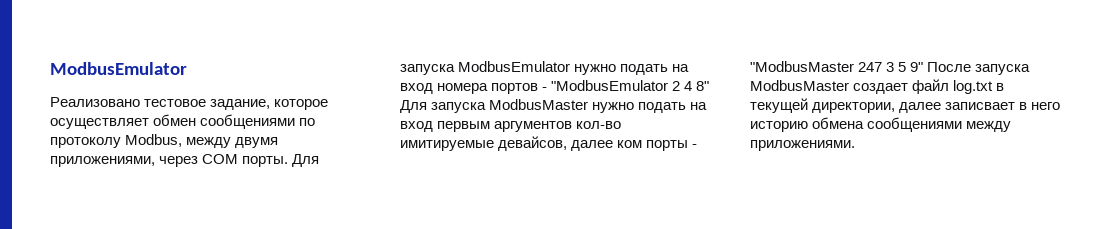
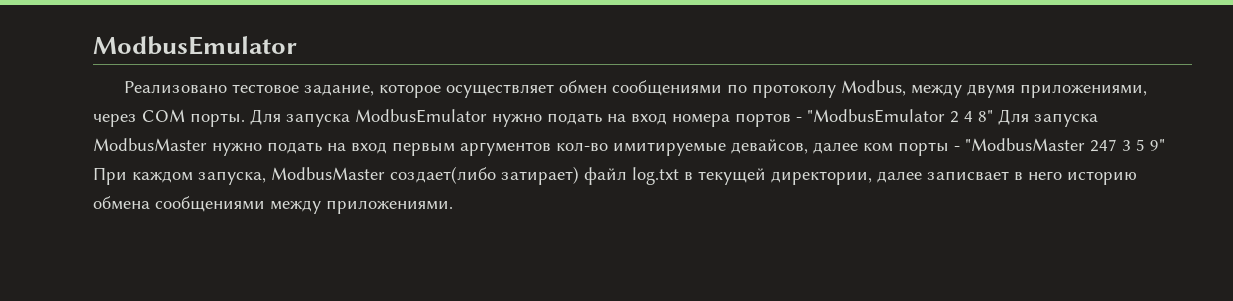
- Для запуска ModbusEmulator нужно подать на вход номера портов - "ModbusEmulator 2 4 8" Для запуска ModbusMaster нужно подать на вход первым аргументов кол-во имитируемые девайсов, далее ком порты - "ModbusMaster 247 3 5 9" После запуска ModbusMaster создает файл log.txt в текущей директории, далее записвает в него историю обмена сообщениями между приложениями.
+ Для запуска ModbusEmulator нужно подать на вход номера портов - "ModbusEmulator 2 4 8" Для запуска ModbusMaster нужно подать на вход первым аргументов кол-во имитируемые девайсов, далее ком порты - "ModbusMaster 247 3 5 9" При каждом запуска, ModbusMaster создает(либо затирает) файл log.txt в текущей директории, далее записвает в него историю обмена сообщениями между приложениями.

